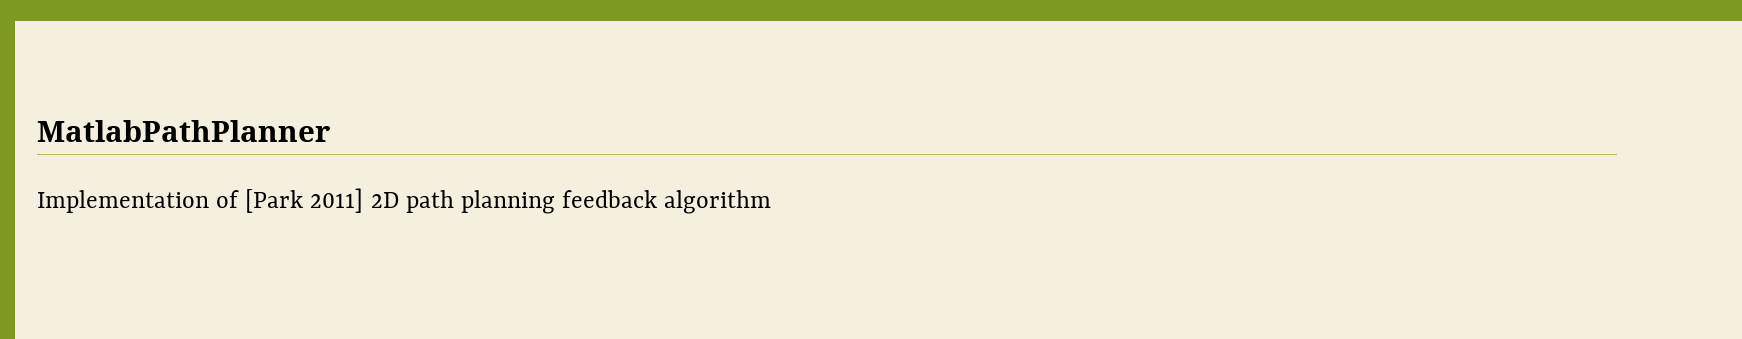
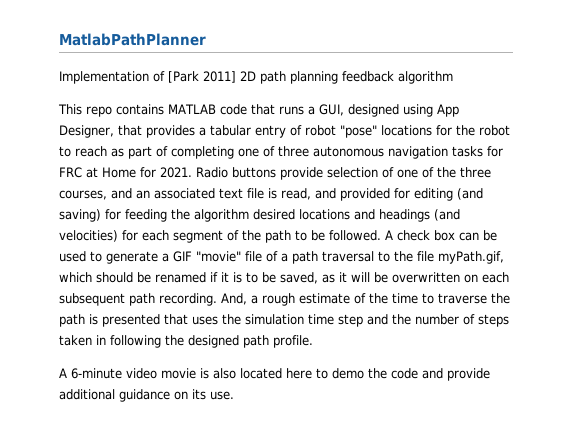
+ This repo contains MATLAB code that runs a GUI, designed using App Designer, that provides a tabular entry of robot "pose" locations for the robot to reach as part of completing one of three autonomous navigation tasks for FRC at Home for 2021. Radio buttons provide selection of one of the three courses, and an associated text file is read, and provided for editing (and saving) for feeding the algorithm desired locations and headings (and velocities) for each segment of the path to be followed. A check box can be used to generate a GIF "movie" file of a path traversal to the file myPath.gif, which should be renamed if it is to be saved, as it will be overwritten on each subsequent path recording. And, a rough estimate of the time to traverse the path is presented that uses the simulation time step and the number of steps taken in following the designed path profile.
+ A 6-minute video movie is also located here to demo the code and provide additional guidance on its use.

